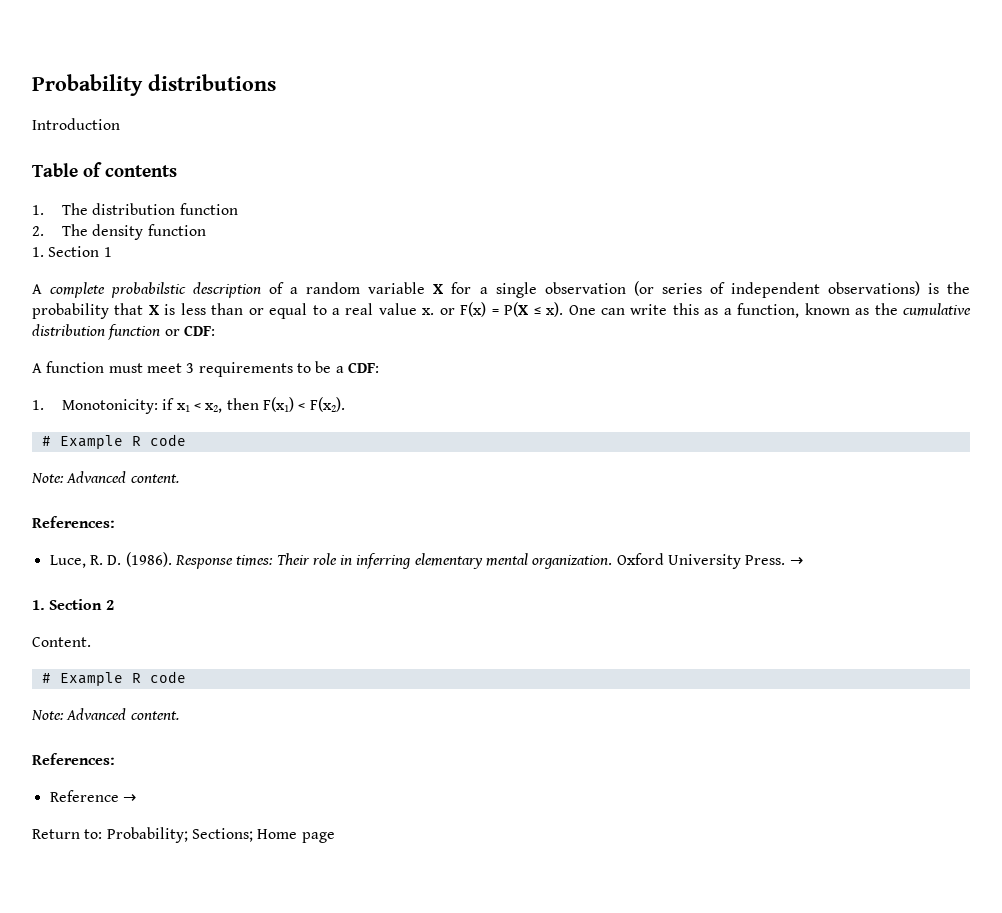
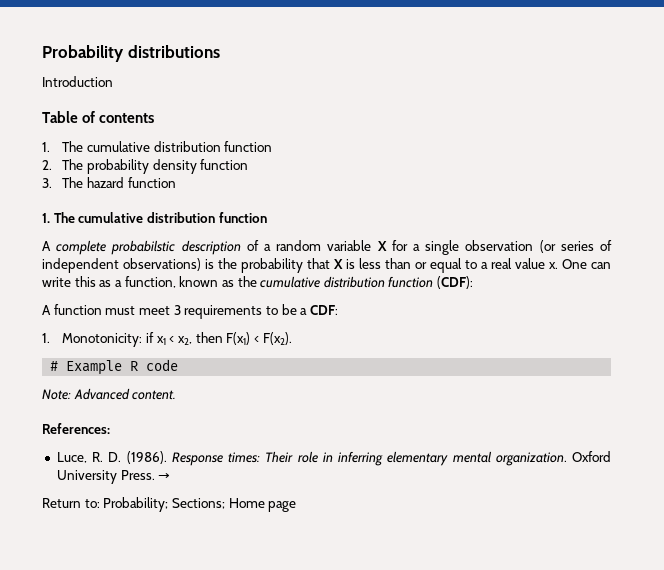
  Table of contents
- 1. The distribution function
+ 1. The cumulative distribution function
- 2. The density function
+ 2. The probability density function
- 1. Section 1
+ 3. The hazard function
+ 1. The cumulative distribution function
- A complete probabilstic description of a random variable X for a single observation (or series of independent observations) is the probability that X is less than or equal to a real value x. or F(x) = P(X ≤ x).
+ A complete probabilstic description of a random variable X for a single observation (or series of independent observations) is the probability that X is less than or equal to a real value x.
- One can write this as a function, known as the cumulative distribution function or CDF:
+ One can write this as a function, known as the cumulative distribution function (CDF):
- 1. Section 2
- Content.
- # Example R code
- Note: Advanced content.
- References:
- Reference →

